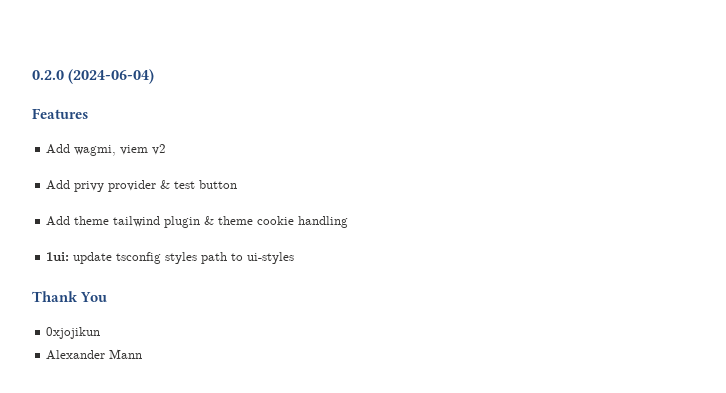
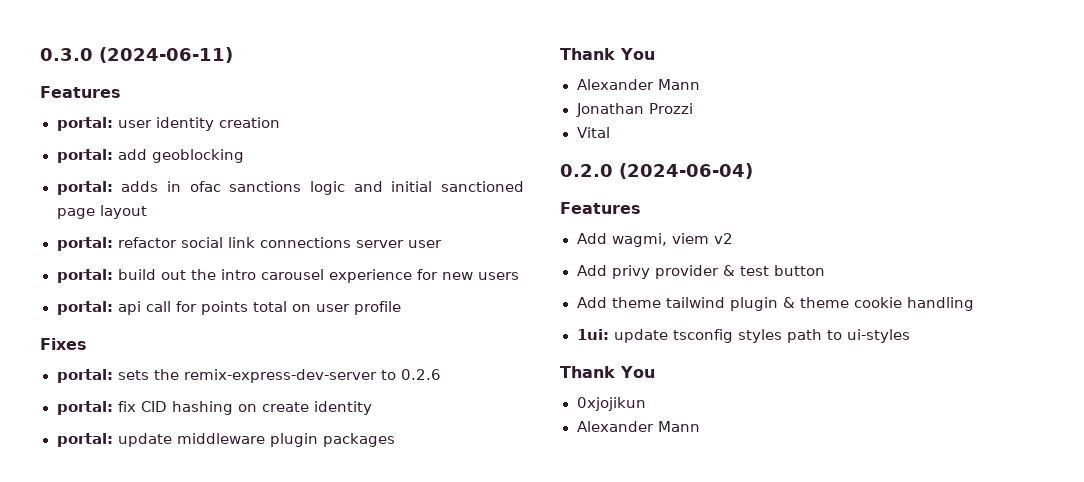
+ 0.3.0 (2024-06-11)
+ Features
+ portal: user identity creation
+ portal: add geoblocking
+ portal: adds in ofac sanctions logic and initial sanctioned page layout
+ portal: refactor social link connections server user
+ portal: build out the intro carousel experience for new users
+ portal: api call for points total on user profile
+ Fixes
+ portal: sets the remix-express-dev-server to 0.2.6
+ portal: fix CID hashing on create identity
+ portal: update middleware plugin packages
+ Thank You
+ Alexander Mann
+ Jonathan Prozzi
+ Vital

